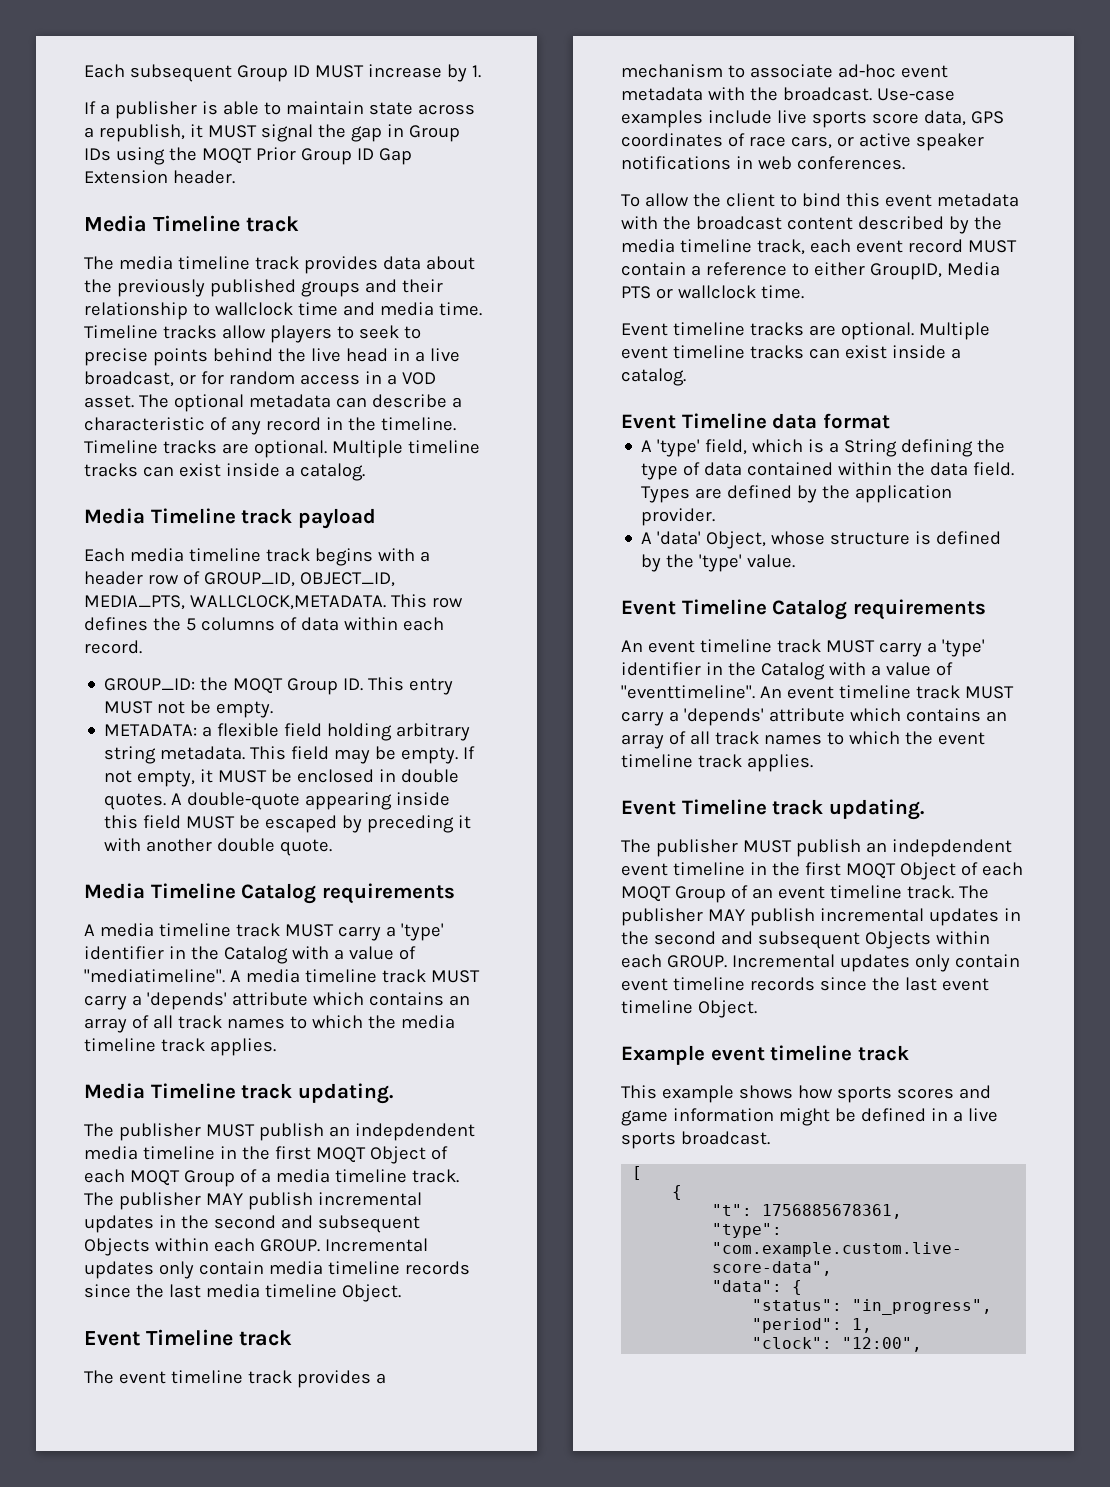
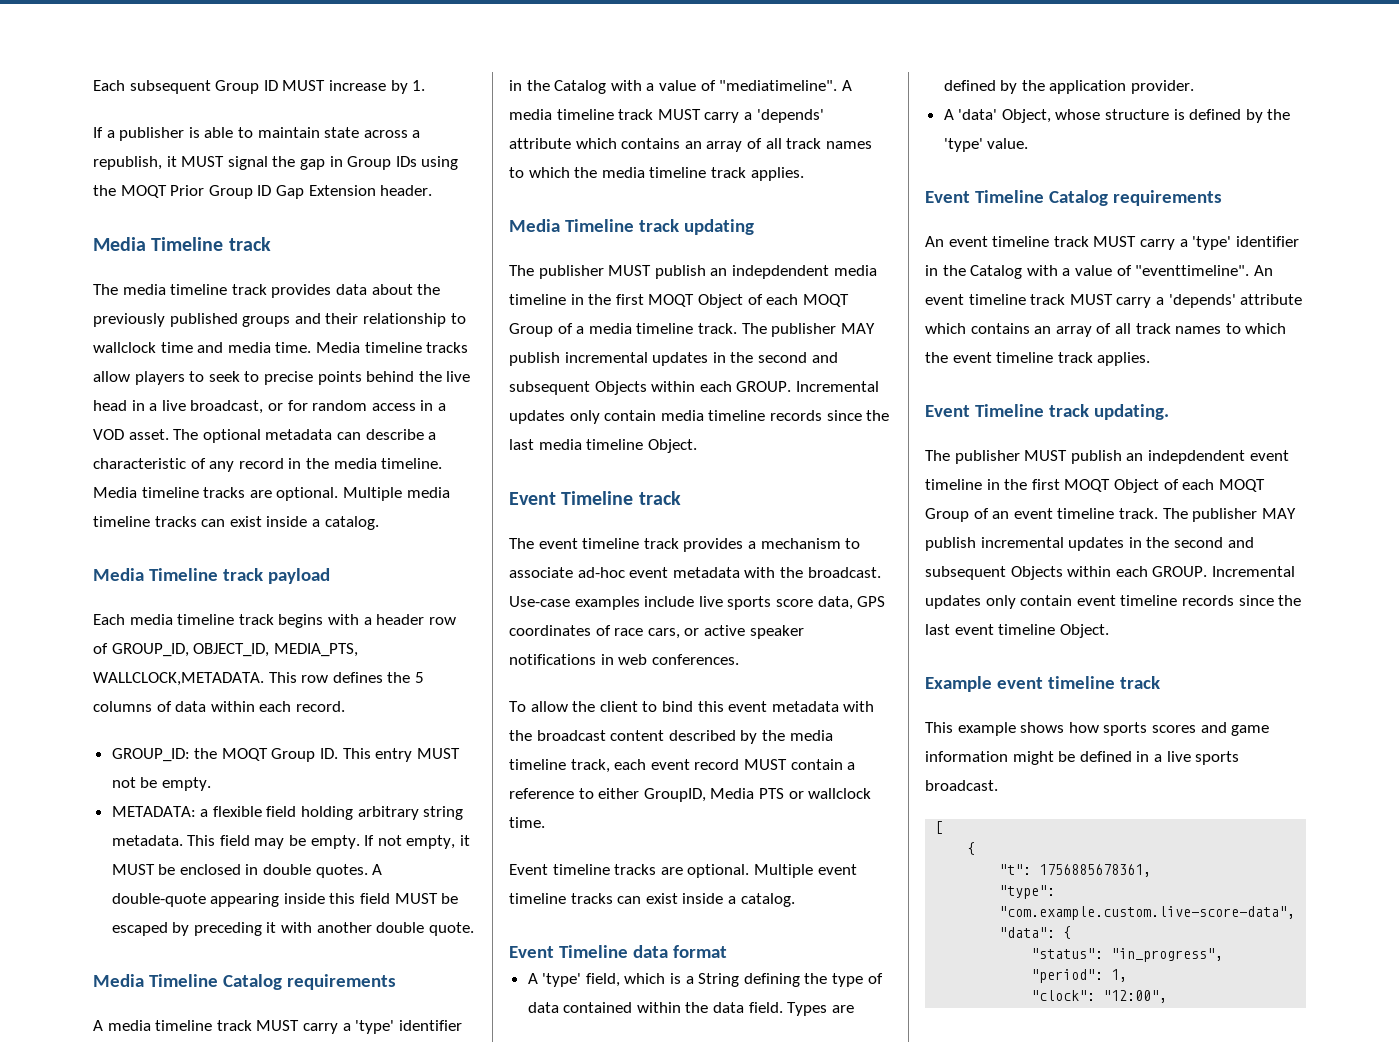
- Timeline tracks allow players to seek to precise points behind the live head in a live broadcast, or for random access in a VOD asset.
+ Media timeline tracks allow players to seek to precise points behind the live head in a live broadcast, or for random access in a VOD asset.
- The optional metadata can describe a characteristic of any record in the timeline. Timeline tracks are optional. Multiple timeline tracks can exist inside a catalog.
+ The optional metadata can describe a characteristic of any record in the media timeline. Media timeline tracks are optional. Multiple media timeline tracks can exist inside a catalog.
- Media Timeline track updating.
+ Media Timeline track updating

